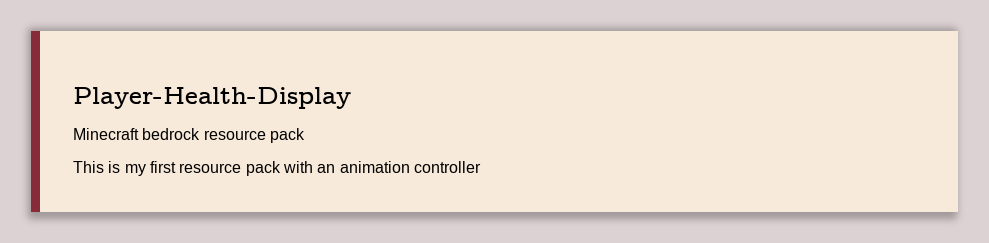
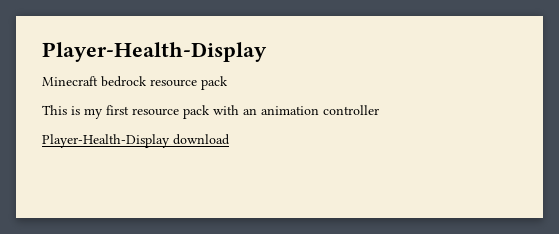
+ Player-Health-Display download

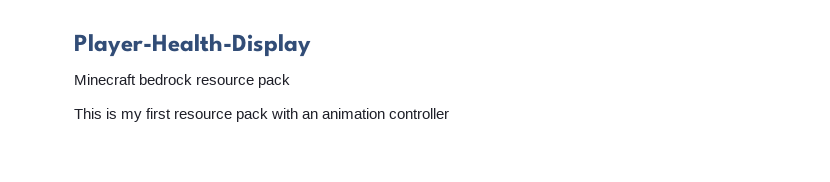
- Player-Health-Display download

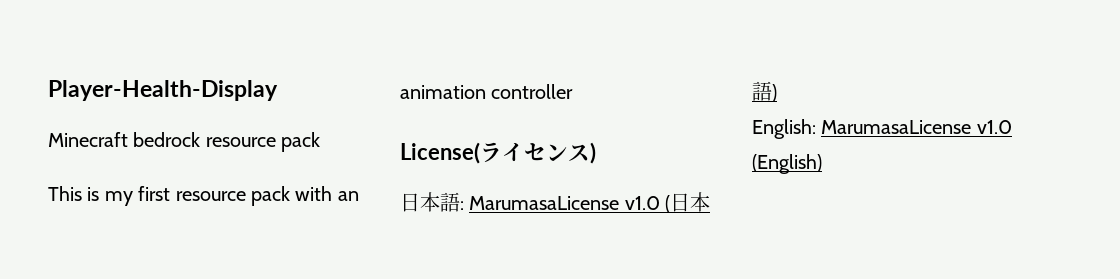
+ License(ライセンス)
+ 日本語: MarumasaLicense v1.0 (日本語)
+ English: MarumasaLicense v1.0 (English)

